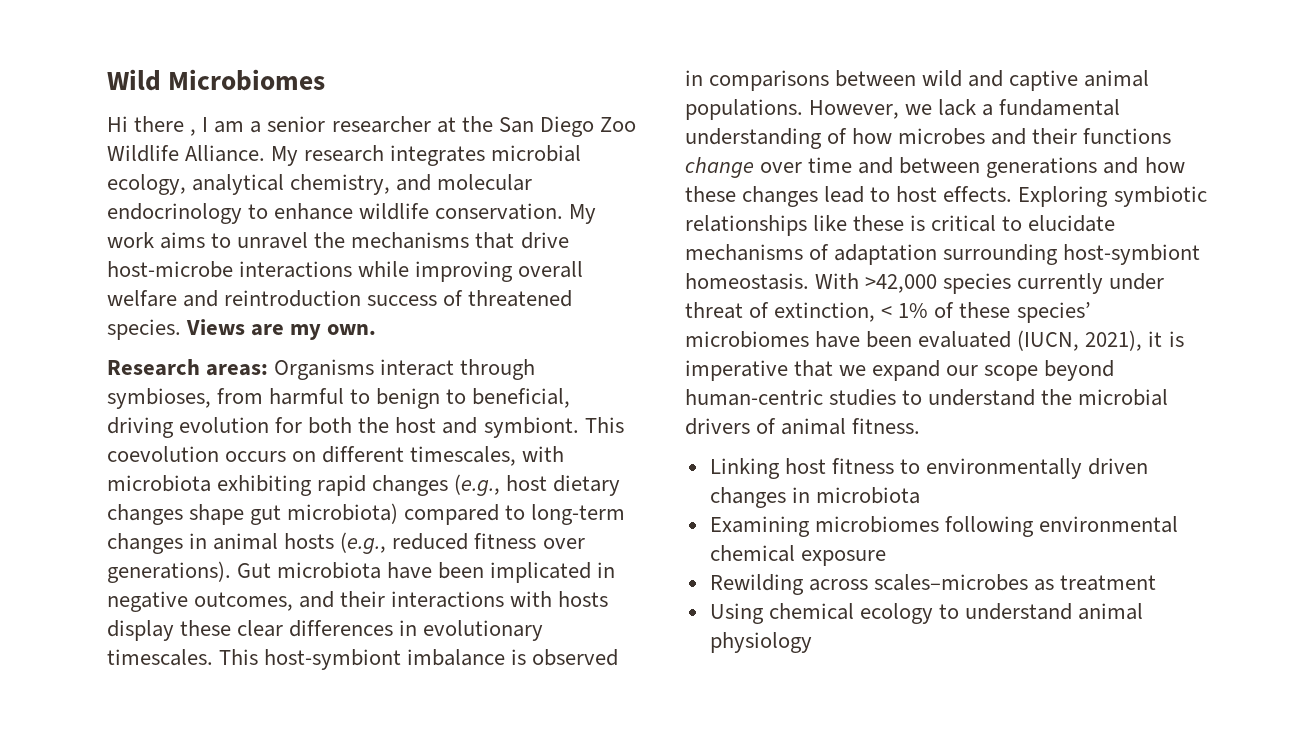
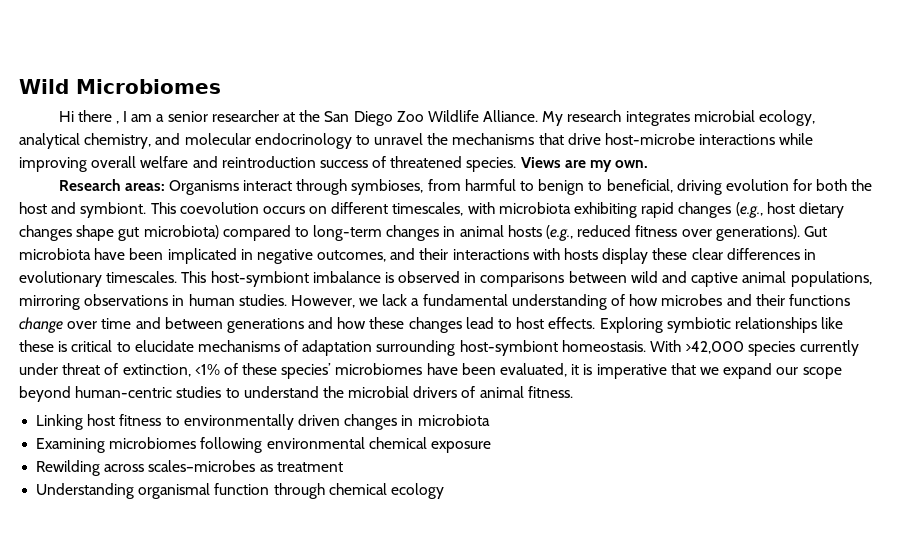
- My research integrates microbial ecology, analytical chemistry, and molecular endocrinology to enhance wildlife conservation. My work aims to unravel the mechanisms that drive host-microbe interactions while improving overall welfare and reintroduction success of threatened species.
+ My research integrates microbial ecology, analytical chemistry, and molecular endocrinology to unravel the mechanisms that drive host-microbe interactions while improving overall welfare and reintroduction success of threatened species.
- This host-symbiont imbalance is observed in comparisons between wild and captive animal populations.
+ This host-symbiont imbalance is observed in comparisons between wild and captive animal populations, mirroring observations in human studies.
- With >42,000 species currently under threat of extinction, < 1% of these species’ microbiomes have been evaluated (IUCN, 2021), it is imperative that we expand our scope beyond human-centric studies to understand the microbial drivers of animal fitness.
+ With >42,000 species currently under threat of extinction, <1% of these species’ microbiomes have been evaluated, it is imperative that we expand our scope beyond human-centric studies to understand the microbial drivers of animal fitness.
- Using chemical ecology to understand animal physiology
+ Understanding organismal function through chemical ecology

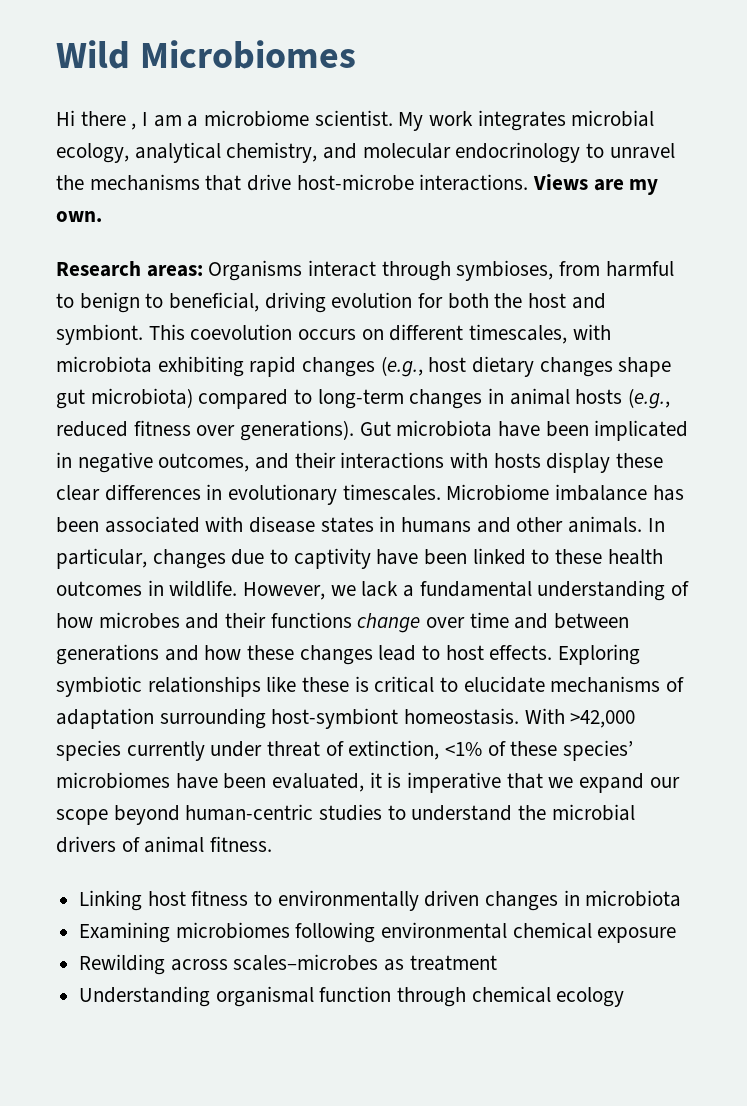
- Hi there , I am a senior researcher at the San Diego Zoo Wildlife Alliance. My research integrates microbial ecology, analytical chemistry, and molecular endocrinology to unravel the mechanisms that drive host-microbe interactions while improving overall welfare and reintroduction success of threatened species.
+ Hi there , I am a microbiome scientist. My work integrates microbial ecology, analytical chemistry, and molecular endocrinology to unravel the mechanisms that drive host-microbe interactions.
- This host-symbiont imbalance is observed in comparisons between wild and captive animal populations, mirroring observations in human studies.
+ Microbiome imbalance has been associated with disease states in humans and other animals. In particular, changes due to captivity have been linked to these health outcomes in wildlife.

